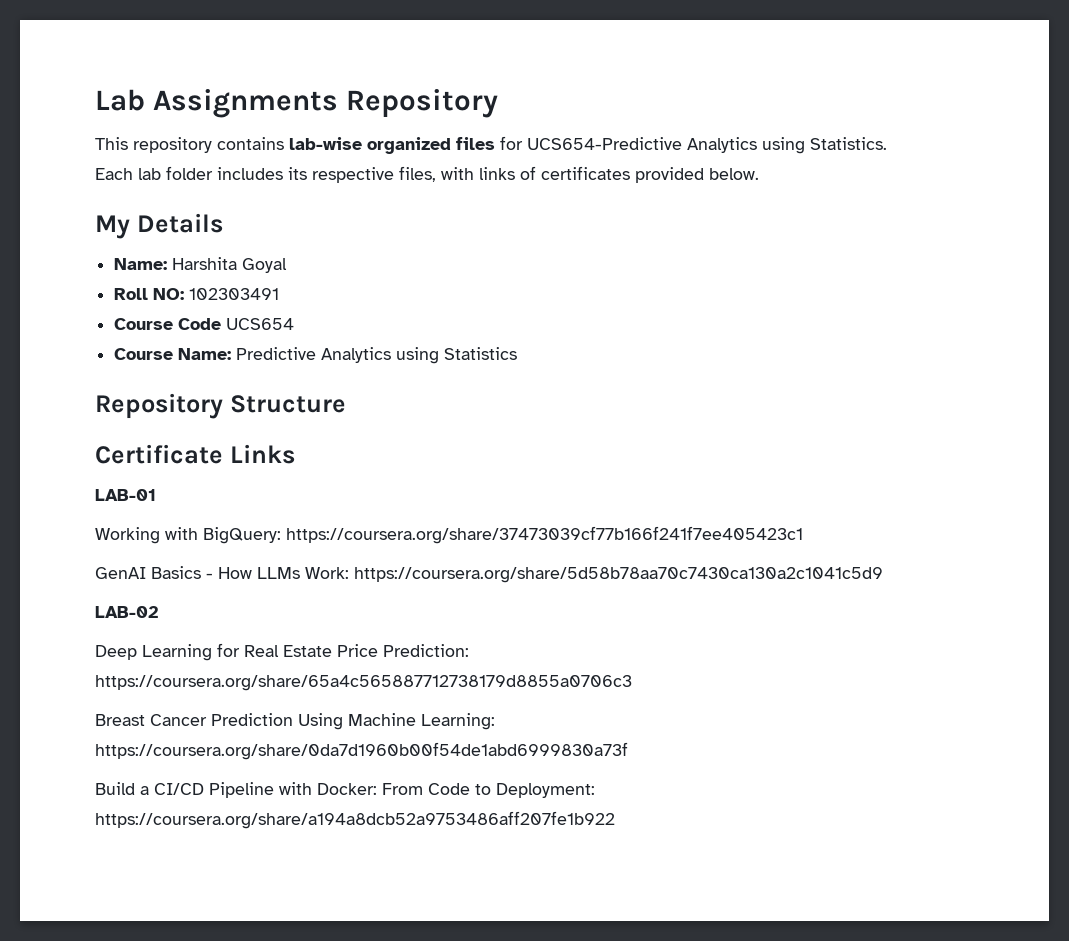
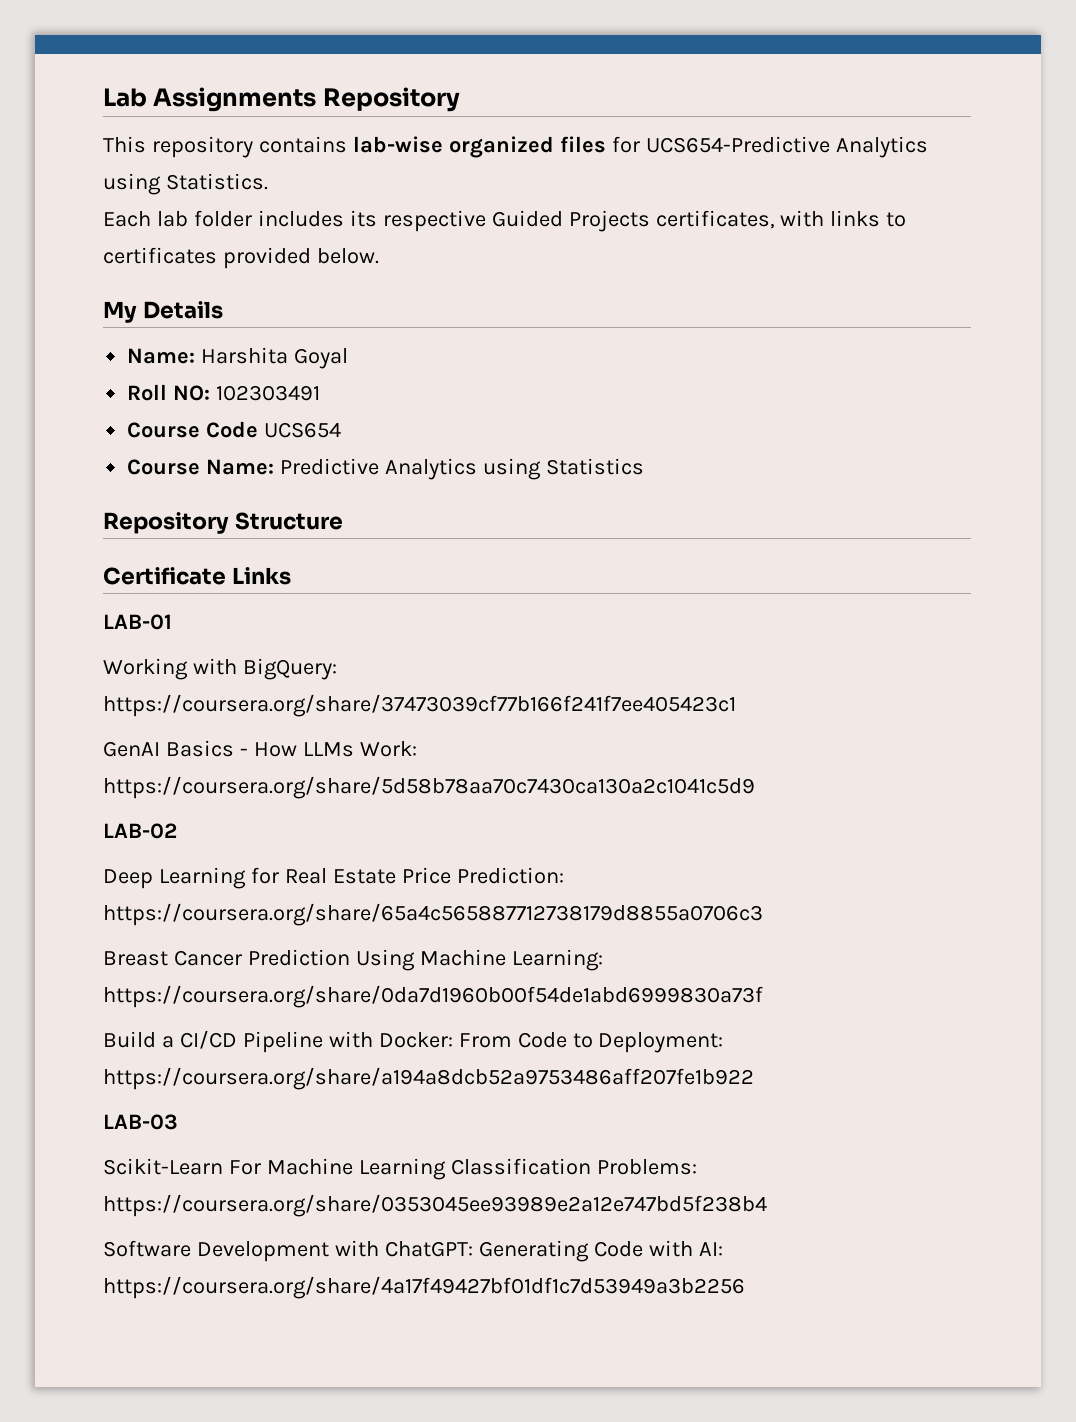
- Each lab folder includes its respective files, with links of certificates provided below.
+ Each lab folder includes its respective Guided Projects certificates, with links to certificates provided below.
+ LAB-03
+ Scikit-Learn For Machine Learning Classification Problems: https://coursera.org/share/0353045ee93989e2a12e747bd5f238b4
+ Software Development with ChatGPT: Generating Code with AI: https://coursera.org/share/4a17f49427bf01df1c7d53949a3b2256

